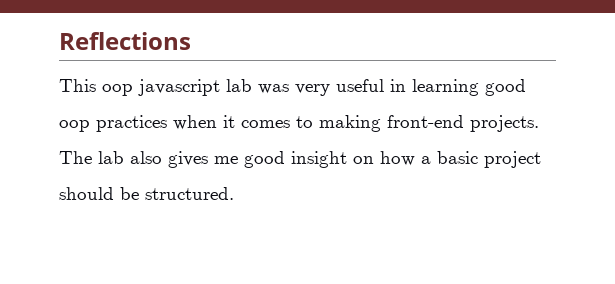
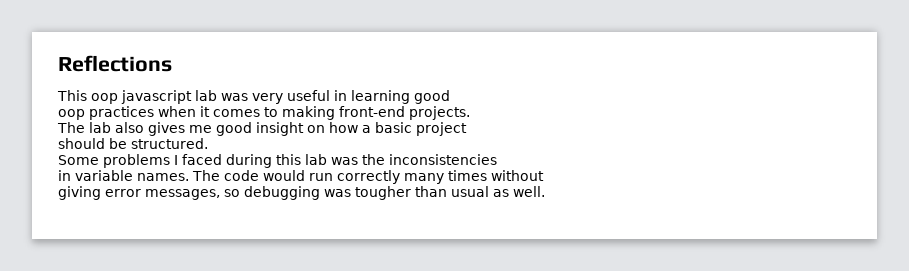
+ Some problems I faced during this lab was the inconsistencies
+ in variable names. The code would run correctly many times without
+ giving error messages, so debugging was tougher than usual as well.

